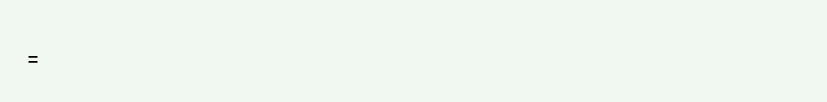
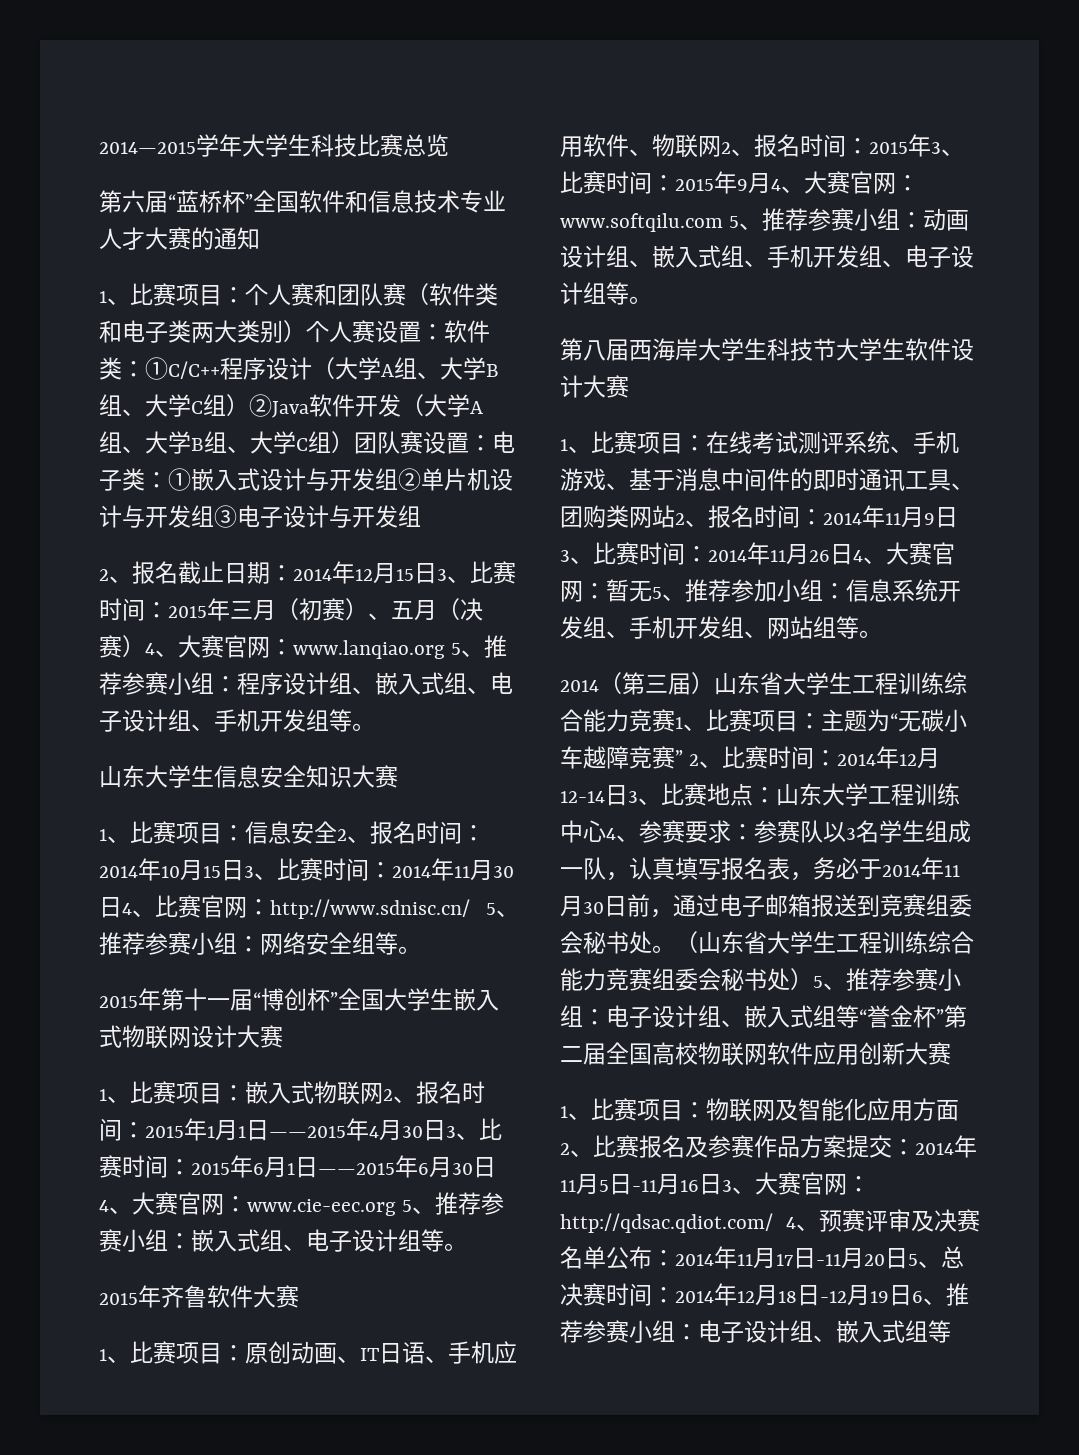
- =
+ 2014—2015学年大学生科技比赛总览
+ 第六届“蓝桥杯”全国软件和信息技术专业人才大赛的通知
+ 1、比赛项目：个人赛和团队赛（软件类和电子类两大类别）个人赛设置：软件类：①C/C++程序设计（大学A组、大学B组、大学C组）②Java软件开发（大学A组、大学B组、大学C组）团队赛设置：电子类：①嵌入式设计与开发组②单片机设计与开发组③电子设计与开发组
+ 2、报名截止日期：2014年12月15日3、比赛时间：2015年三月（初赛）、五月（决赛）4、大赛官网：www.lanqiao.org 5、推荐参赛小组：程序设计组、嵌入式组、电子设计组、手机开发组等。
+ 山东大学生信息安全知识大赛
+ 1、比赛项目：信息安全2、报名时间：2014年10月15日3、比赛时间：2014年11月30日4、比赛官网：http://www.sdnisc.cn/ 5、推荐参赛小组：网络安全组等。
+ 2015年第十一届“博创杯”全国大学生嵌入式物联网设计大赛
+ 1、比赛项目：嵌入式物联网2、报名时间：2015年1月1日——2015年4月30日3、比赛时间：2015年6月1日——2015年6月30日4、大赛官网：www.cie-eec.org 5、推荐参赛小组：嵌入式组、电子设计组等。
+ 2015年齐鲁软件大赛
+ 1、比赛项目：原创动画、IT日语、手机应用软件、物联网2、报名时间：2015年3、比赛时间：2015年9月4、大赛官网：www.softqilu.com 5、推荐参赛小组：动画设计组、嵌入式组、手机开发组、电子设计组等。
+ 第八届西海岸大学生科技节大学生软件设计大赛
+ 1、比赛项目：在线考试测评系统、手机游戏、基于消息中间件的即时通讯工具、团购类网站2、报名时间：2014年11月9日3、比赛时间：2014年11月26日4、大赛官网：暂无5、推荐参加小组：信息系统开发组、手机开发组、网站组等。
+ 2014（第三届）山东省大学生工程训练综合能力竞赛1、比赛项目：主题为“无碳小车越障竞赛” 2、比赛时间：2014年12月12-14日3、比赛地点：山东大学工程训练中心4、参赛要求：参赛队以3名学生组成一队，认真填写报名表，务必于2014年11月30日前，通过电子邮箱报送到竞赛组委会秘书处。（山东省大学生工程训练综合能力竞赛组委会秘书处）5、推荐参赛小组：电子设计组、嵌入式组等“誉金杯”第二届全国高校物联网软件应用创新大赛
+ 1、比赛项目：物联网及智能化应用方面2、比赛报名及参赛作品方案提交：2014年11月5日-11月16日3、大赛官网：http://qdsac.qdiot.com/ 4、预赛评审及决赛名单公布：2014年11月17日-11月20日5、总决赛时间：2014年12月18日-12月19日6、推荐参赛小组：电子设计组、嵌入式组等

